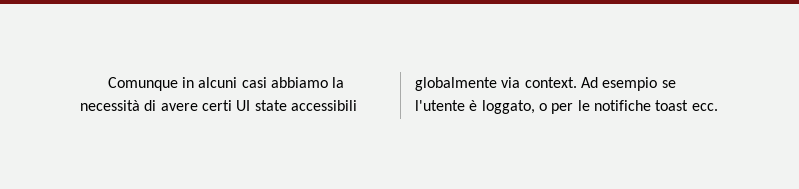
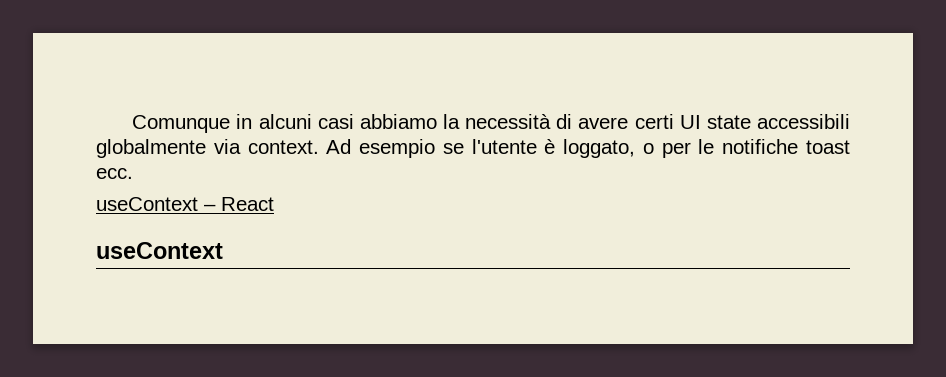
+ useContext – React
+ useContext

